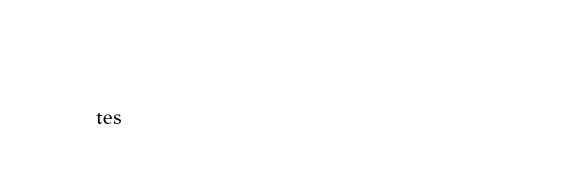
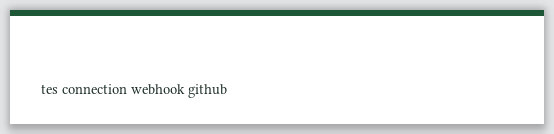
- tes
+ tes connection webhook github

